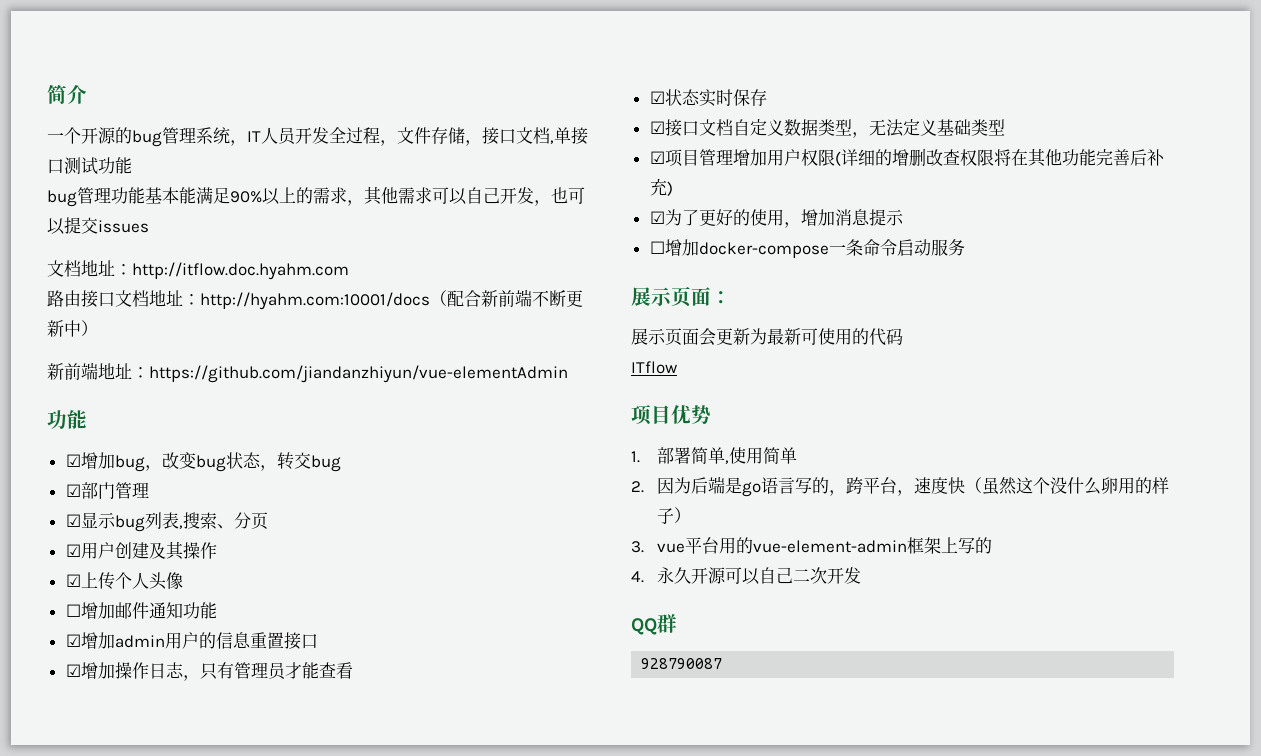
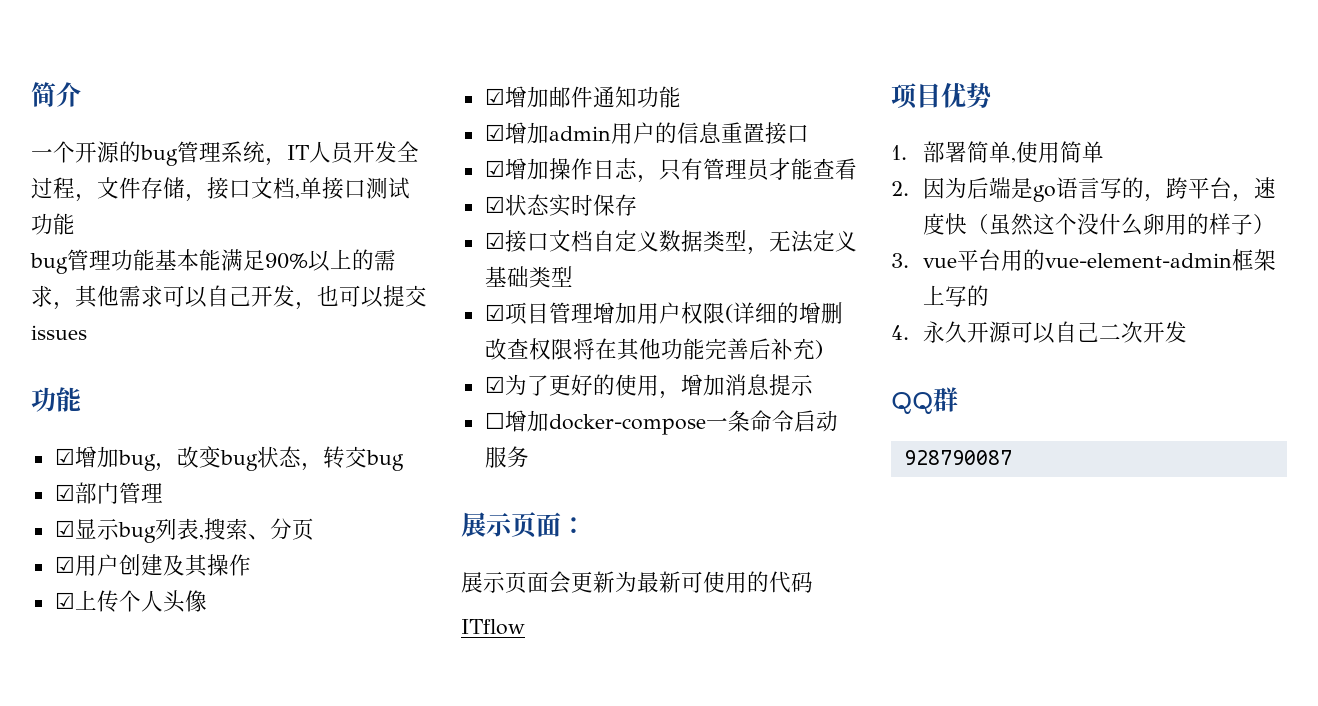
- 文档地址：http://itflow.doc.hyahm.com
- 路由接口文档地址：http://hyahm.com:10001/docs（配合新前端不断更新中）
- 新前端地址：https://github.com/jiandanzhiyun/vue-elementAdmin
- ☐增加邮件通知功能
+ ☑增加邮件通知功能

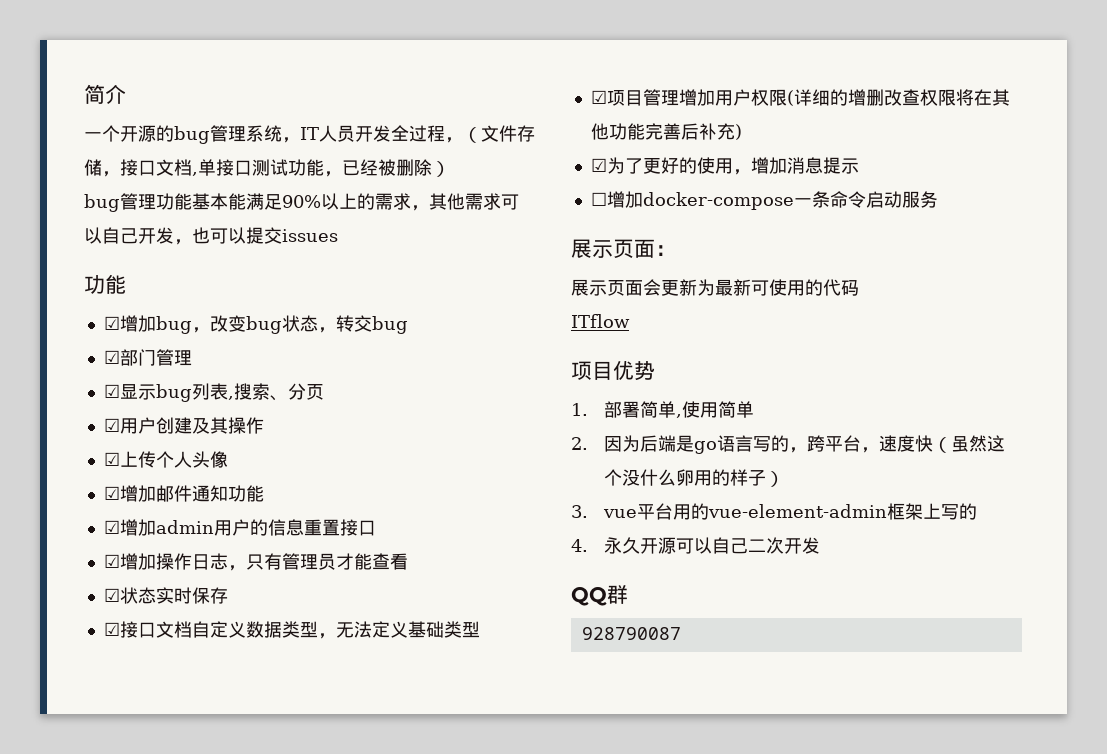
- 一个开源的bug管理系统，IT人员开发全过程，文件存储，接口文档,单接口测试功能
+ 一个开源的bug管理系统，IT人员开发全过程，（文件存储，接口文档,单接口测试功能，已经被删除）

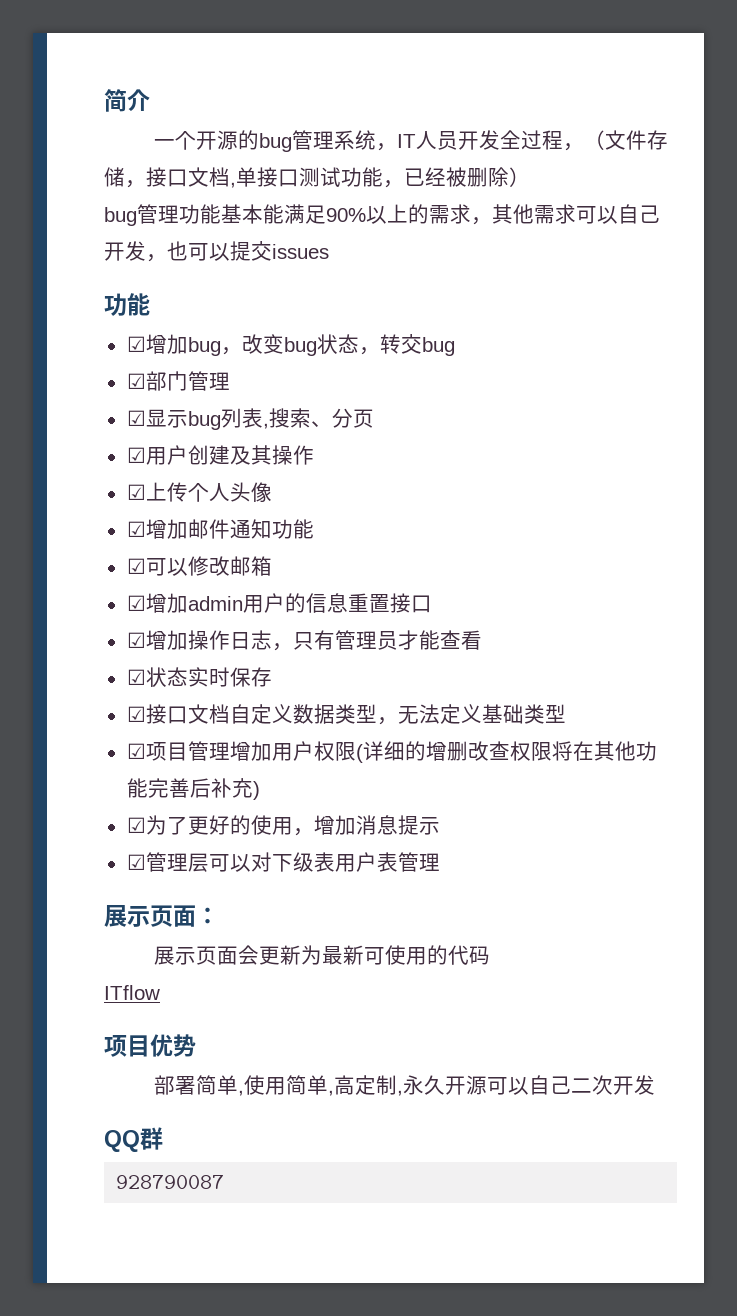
+ ☑可以修改邮箱
- ☐增加docker-compose一条命令启动服务
+ ☑管理层可以对下级表用户表管理
- 1.部署简单,使用简单
- 2.因为后端是go语言写的，跨平台，速度快（虽然这个没什么卵用的样子）
- 3. vue平台用的vue-element-admin框架上写的
- 4.永久开源可以自己二次开发
+ 部署简单,使用简单,高定制,永久开源可以自己二次开发

